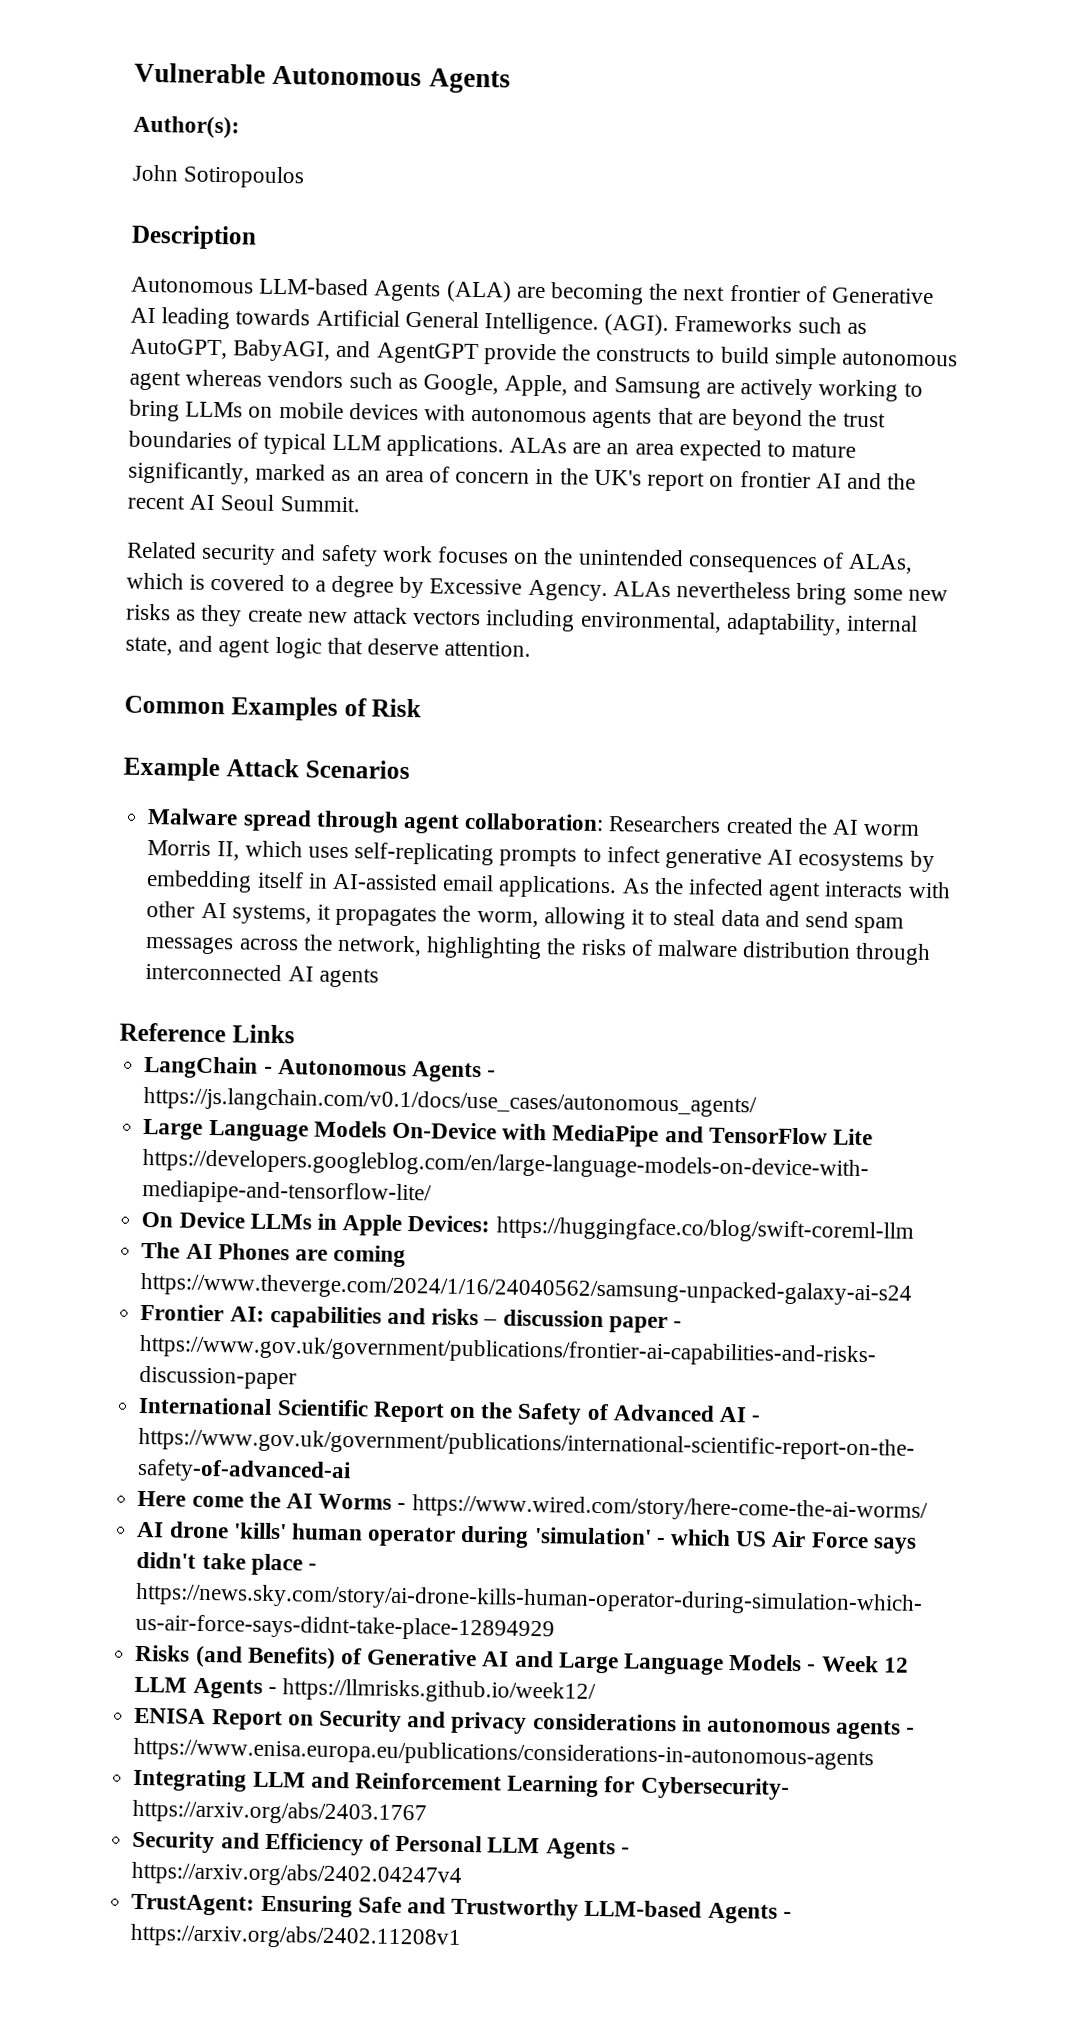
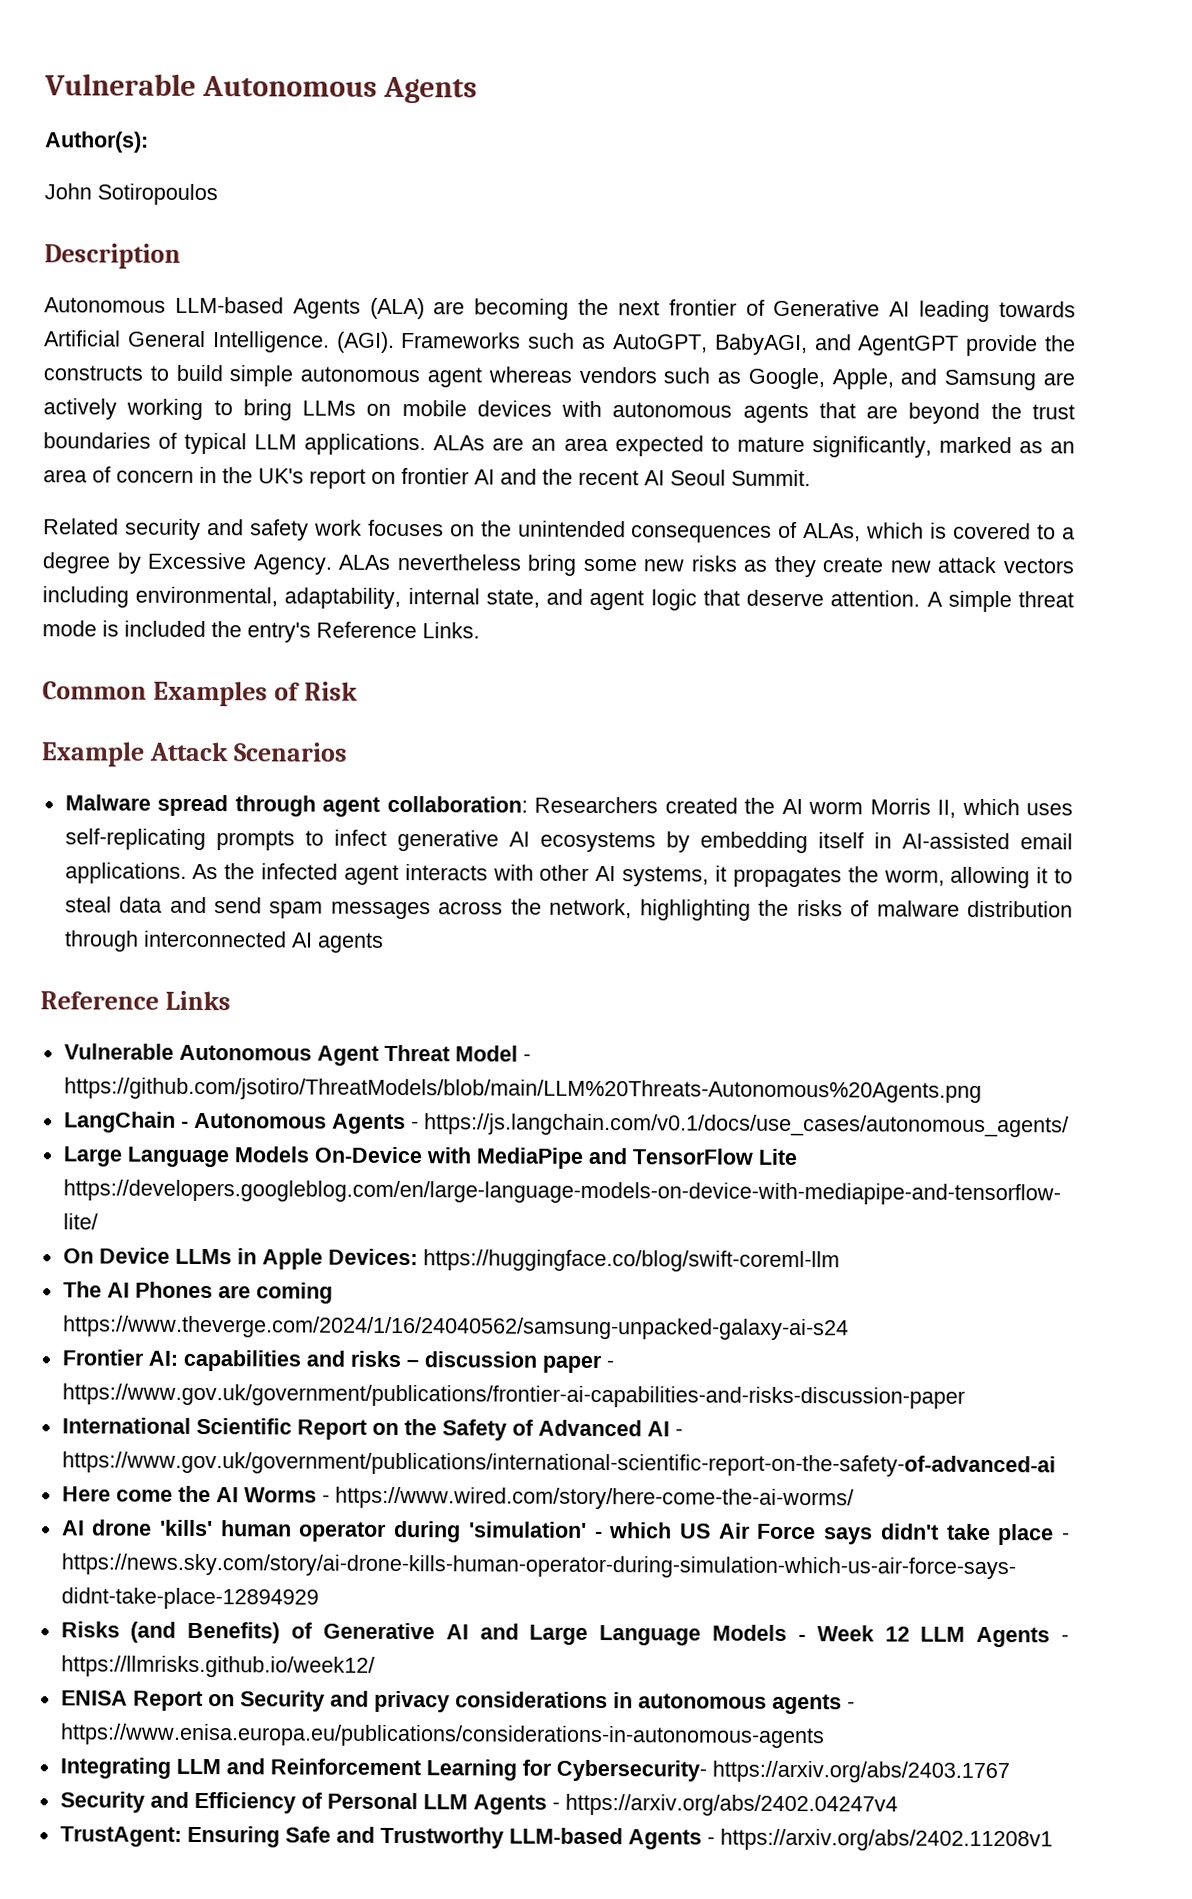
+ A simple threat mode is included the entry's Reference Links.
+ Vulnerable Autonomous Agent Threat Model - https://github.com/jsotiro/ThreatModels/blob/main/LLM%20Threats-Autonomous%20Agents.png

